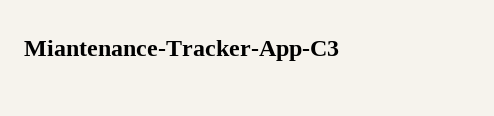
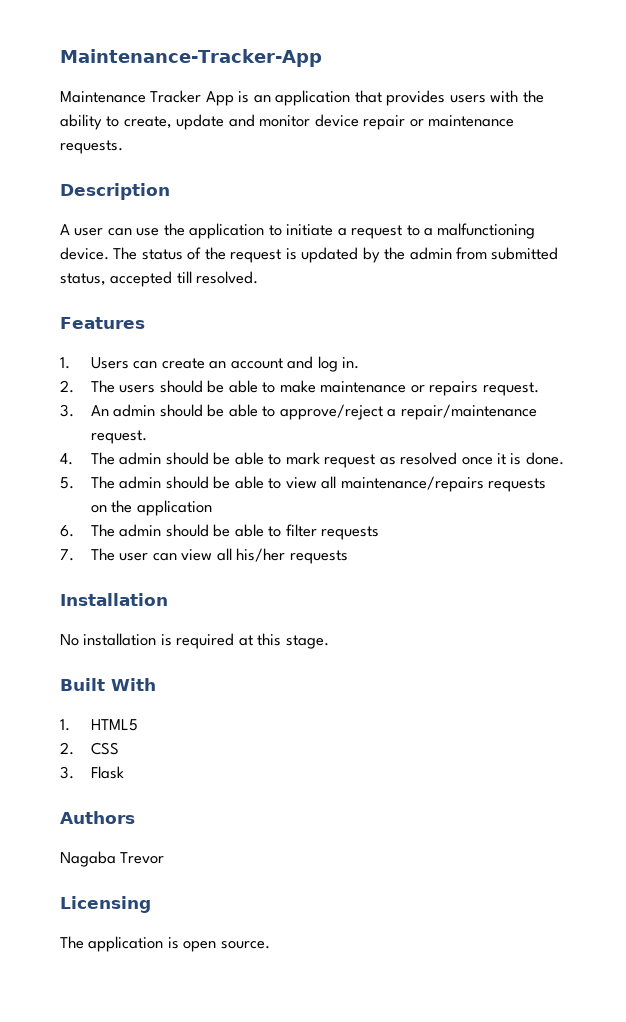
- Miantenance-Tracker-App-C3
+ Maintenance-Tracker-App
+ Maintenance Tracker App is an application that provides users with the ability to create, update and monitor device repair or maintenance requests.
+ Description
+ A user can use the application to initiate a request to a malfunctioning device. The status of the request is updated by the admin from submitted status, accepted till resolved.
+ Features
+ 1. Users can create an account and log in.
+ 2. The users should be able to make maintenance or repairs request.
+ 3. An admin should be able to approve/reject a repair/maintenance request.
+ 4. The admin should be able to mark request as resolved once it is done.
+ 5. The admin should be able to view all maintenance/repairs requests on the application
+ 6. The admin should be able to filter requests
+ 7. The user can view all his/her requests
+ Installation
+ No installation is required at this stage.
+ Built With
+ 1. HTML5
+ 2. CSS
+ 3. Flask
+ Authors
+ Nagaba Trevor
+ Licensing
+ The application is open source.

